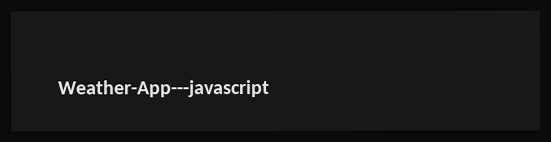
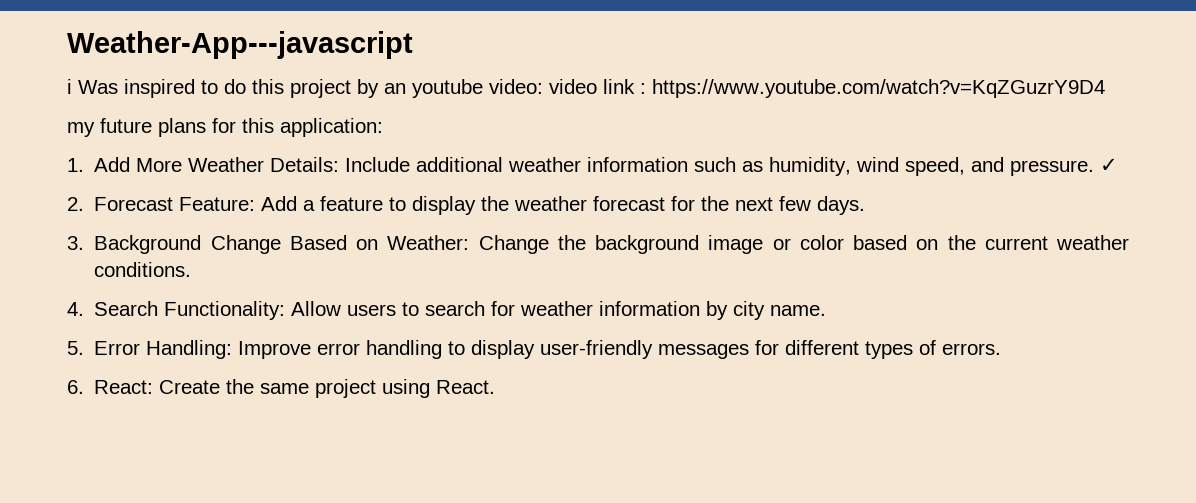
+ i Was inspired to do this project by an youtube video: video link : https://www.youtube.com/watch?v=KqZGuzrY9D4
+ my future plans for this application:
+ 1. Add More Weather Details: Include additional weather information such as humidity, wind speed, and pressure. ✓
+ 2. Forecast Feature: Add a feature to display the weather forecast for the next few days.
+ 3. Background Change Based on Weather: Change the background image or color based on the current weather conditions.
+ 4. Search Functionality: Allow users to search for weather information by city name.
+ 5. Error Handling: Improve error handling to display user-friendly messages for different types of errors.
+ 6. React: Create the same project using React.

